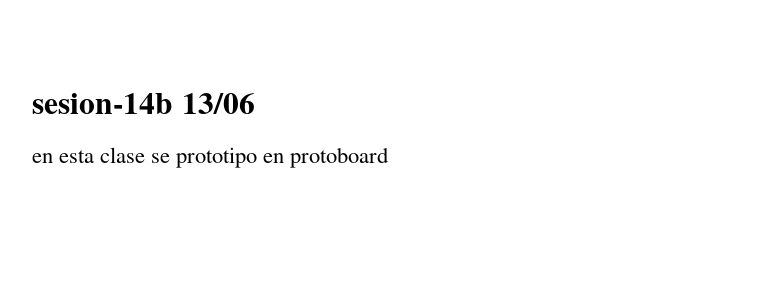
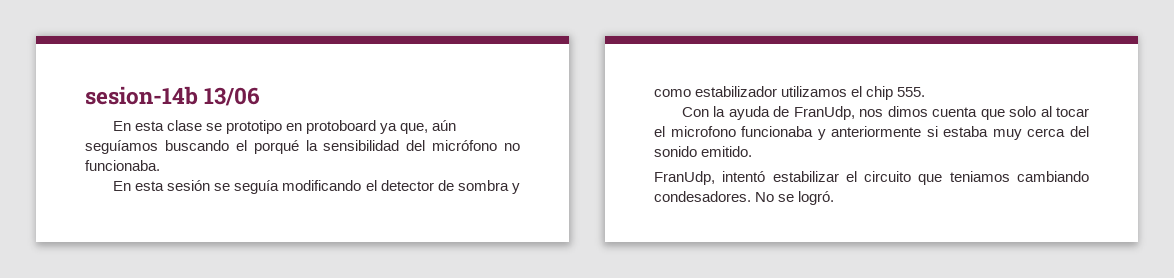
- en esta clase se prototipo en protoboard
+ En esta clase se prototipo en protoboard ya que, aún seguíamos buscando el porqué la sensibilidad del micrófono no funcionaba.
+ En esta sesión se seguía modificando el detector de sombra y como estabilizador utilizamos el chip 555.
+ Con la ayuda de FranUdp, nos dimos cuenta que solo al tocar el microfono funcionaba y anteriormente si estaba muy cerca del sonido emitido.
+ FranUdp, intentó estabilizar el circuito que teniamos cambiando condesadores. No se logró.

